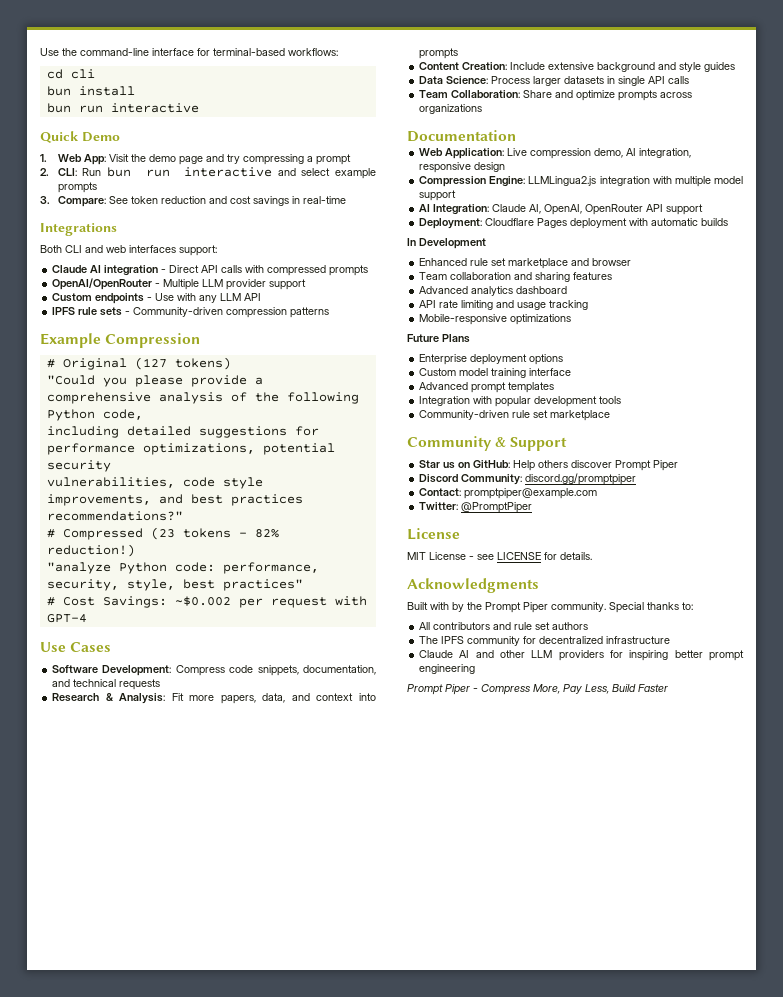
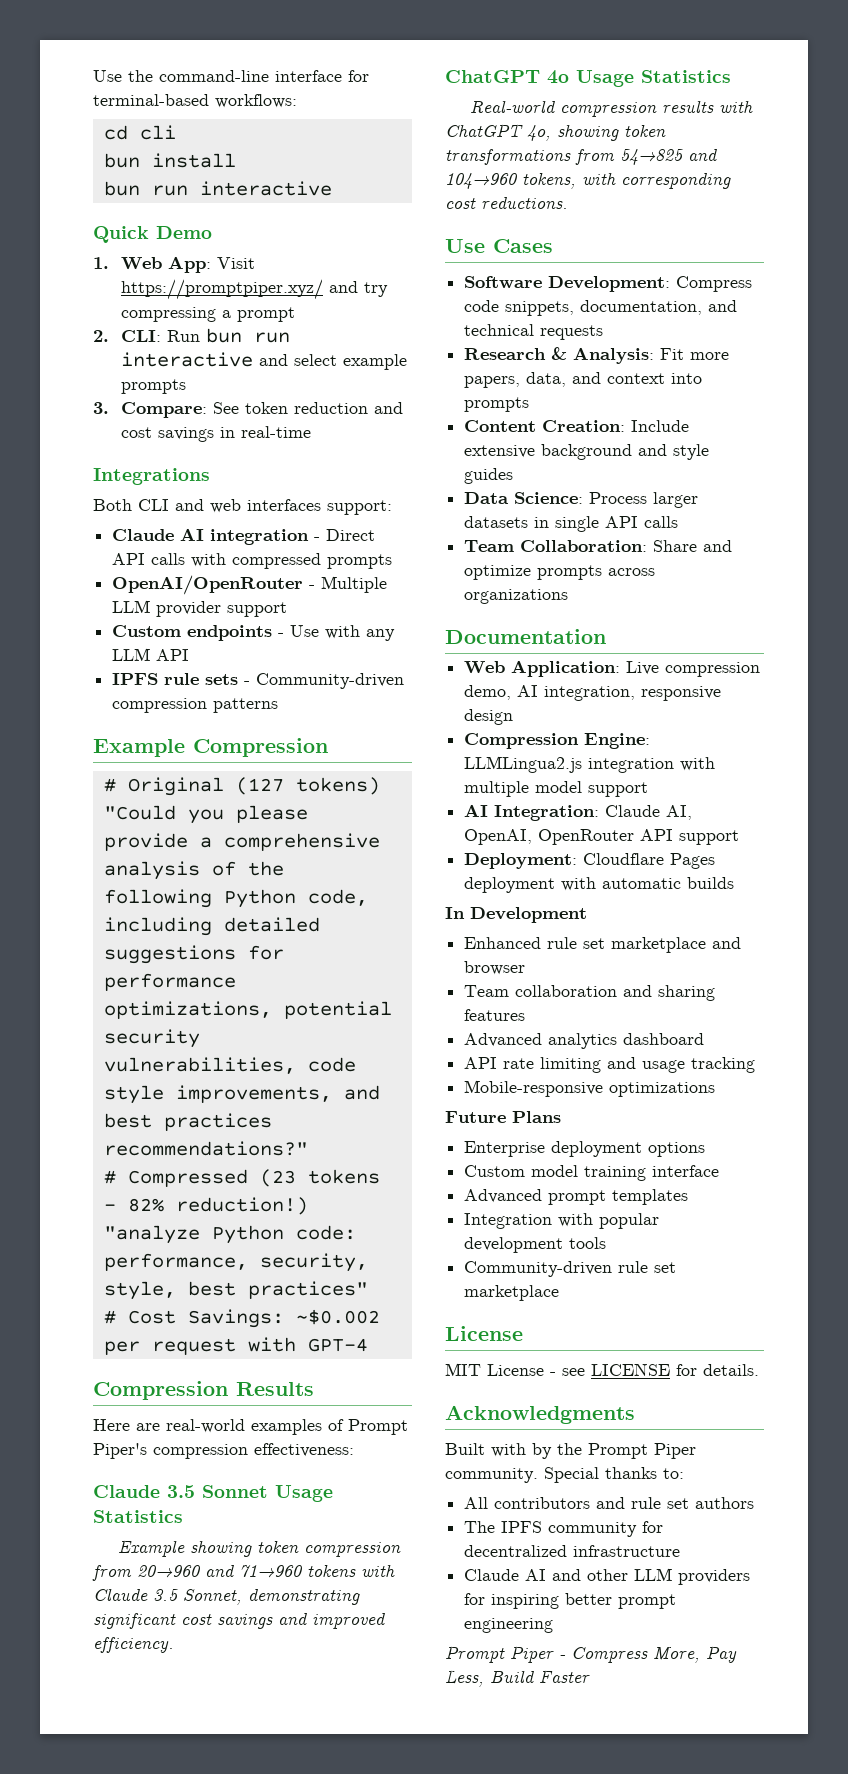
- 1. Web App: Visit the demo page and try compressing a prompt
+ 1. Web App: Visit https://promptpiper.xyz/ and try compressing a prompt
+ Compression Results
+ Here are real-world examples of Prompt Piper's compression effectiveness:
+ Claude 3.5 Sonnet Usage Statistics
+ Example showing token compression from 20→960 and 71→960 tokens with Claude 3.5 Sonnet, demonstrating significant cost savings and improved efficiency.
+ ChatGPT 4o Usage Statistics
+ Real-world compression results with ChatGPT 4o, showing token transformations from 54→825 and 104→960 tokens, with corresponding cost reductions.
- Community & Support
- Star us on GitHub: Help others discover Prompt Piper
- Discord Community: discord.gg/promptpiper
- Contact: promptpiper@example.com
- Twitter: @PromptPiper

